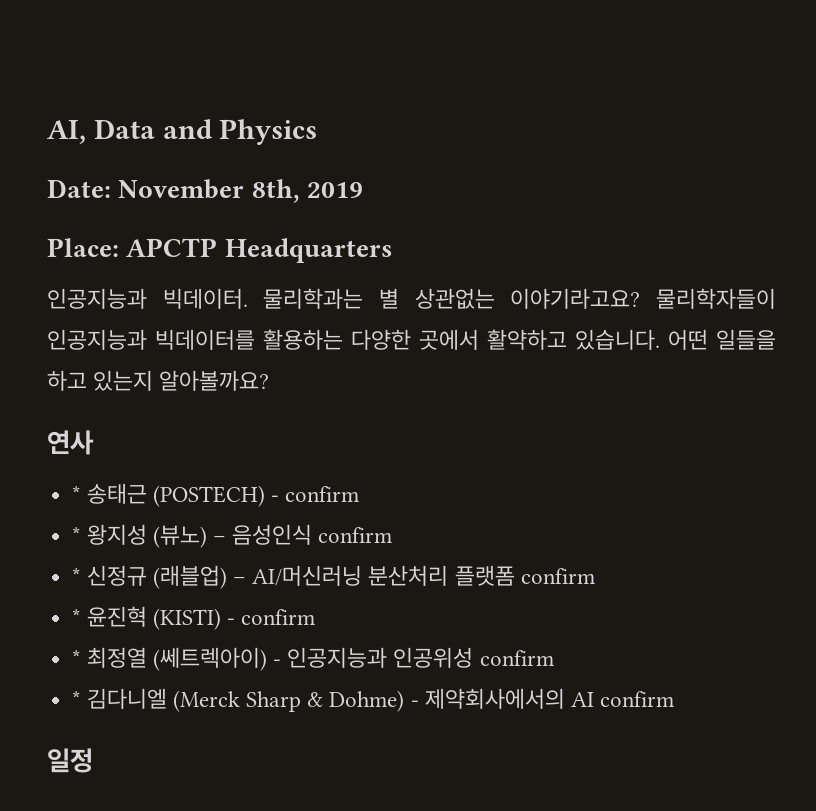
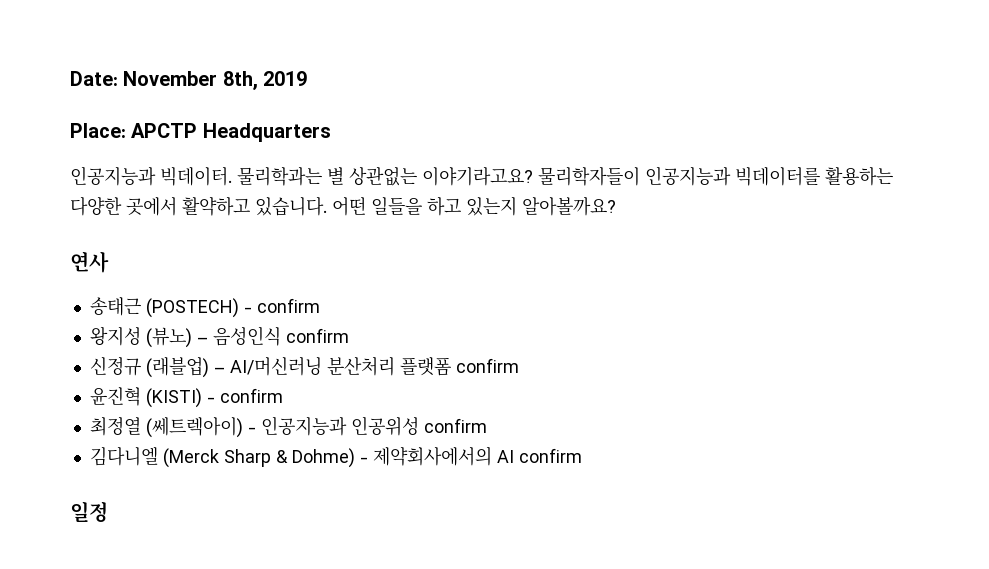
- AI, Data and Physics
- * 송태근 (POSTECH) - confirm
+ 송태근 (POSTECH) - confirm
- * 왕지성 (뷰노) – 음성인식 confirm
+ 왕지성 (뷰노) – 음성인식 confirm
- * 신정규 (래블업) – AI/머신러닝 분산처리 플랫폼 confirm
+ 신정규 (래블업) – AI/머신러닝 분산처리 플랫폼 confirm
- * 윤진혁 (KISTI) - confirm
+ 윤진혁 (KISTI) - confirm
- * 최정열 (쎄트렉아이) - 인공지능과 인공위성 confirm
+ 최정열 (쎄트렉아이) - 인공지능과 인공위성 confirm
- * 김다니엘 (Merck Sharp & Dohme) - 제약회사에서의 AI confirm
+ 김다니엘 (Merck Sharp & Dohme) - 제약회사에서의 AI confirm

